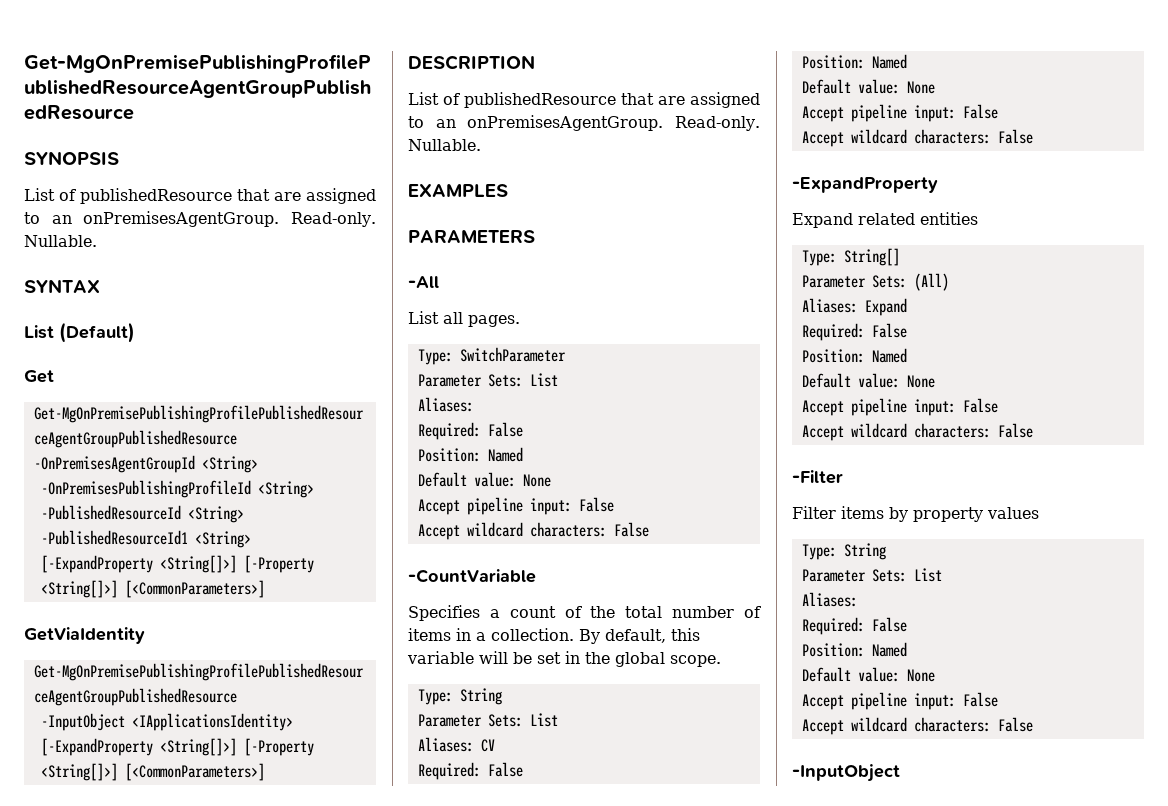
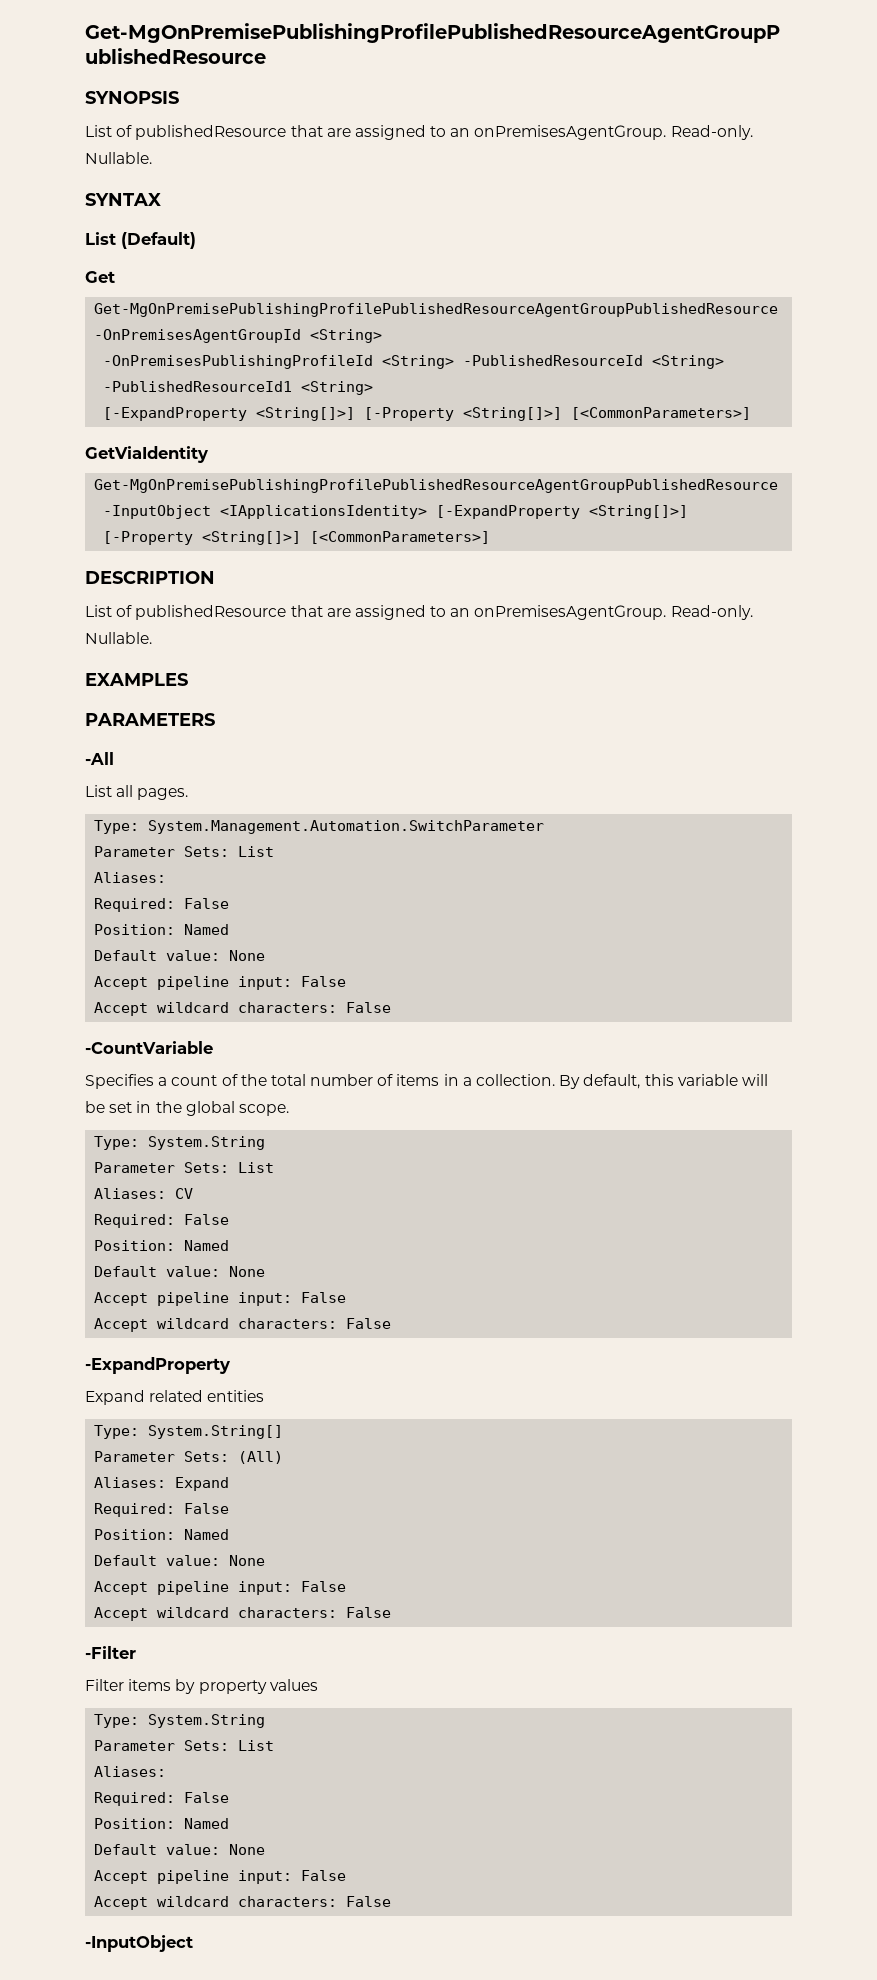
- Type: SwitchParameter
+ Type: System.Management.Automation.SwitchParameter
  By default, this variable will be set in the global scope.
- Type: String
+ Type: System.String
- Type: String[]
+ Type: System.String[]
  Filter items by property values
- Type: String
+ Type: System.String

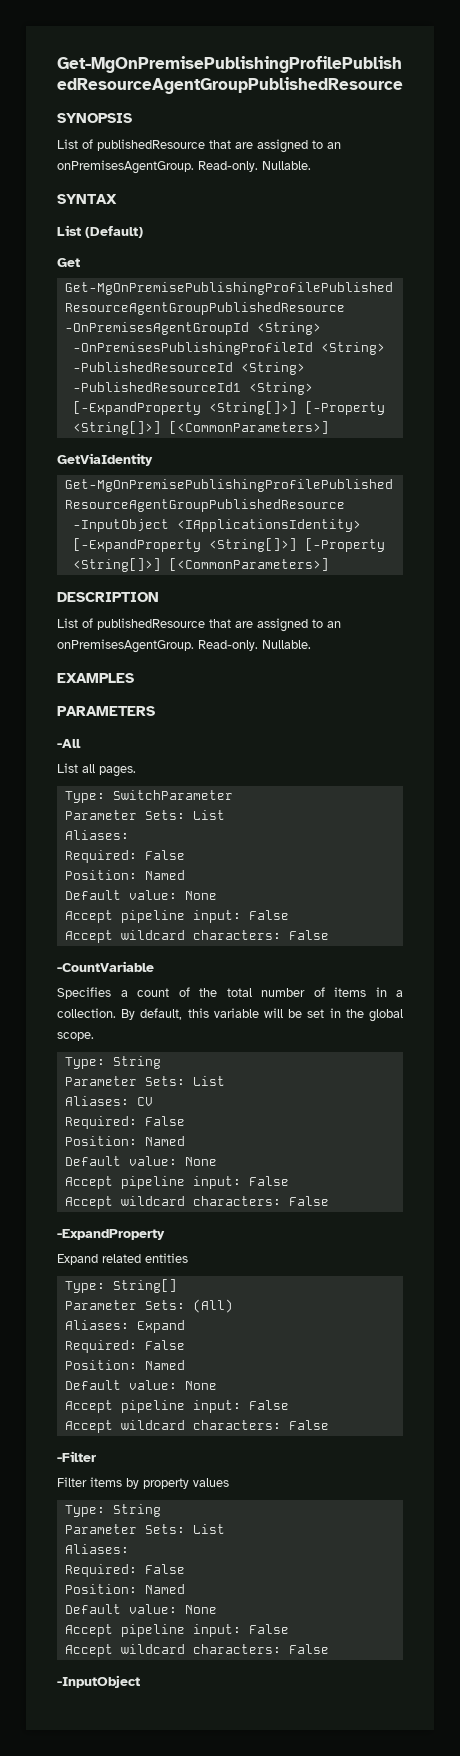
- Type: System.Management.Automation.SwitchParameter
+ Type: SwitchParameter
  By default, this variable will be set in the global scope.
- Type: System.String
+ Type: String
- Type: System.String[]
+ Type: String[]
  Filter items by property values
- Type: System.String
+ Type: String

